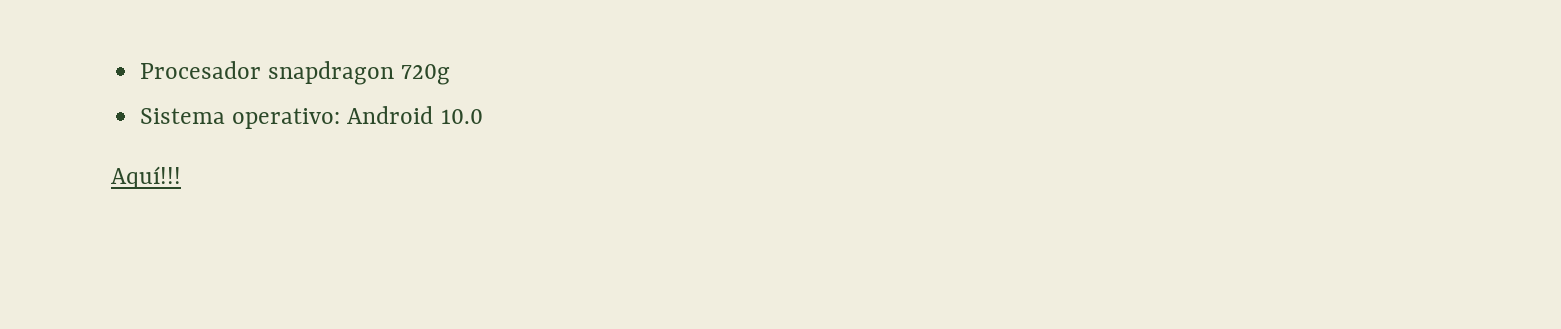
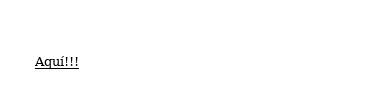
- Procesador snapdragon 720g
- Sistema operativo: Android 10.0

